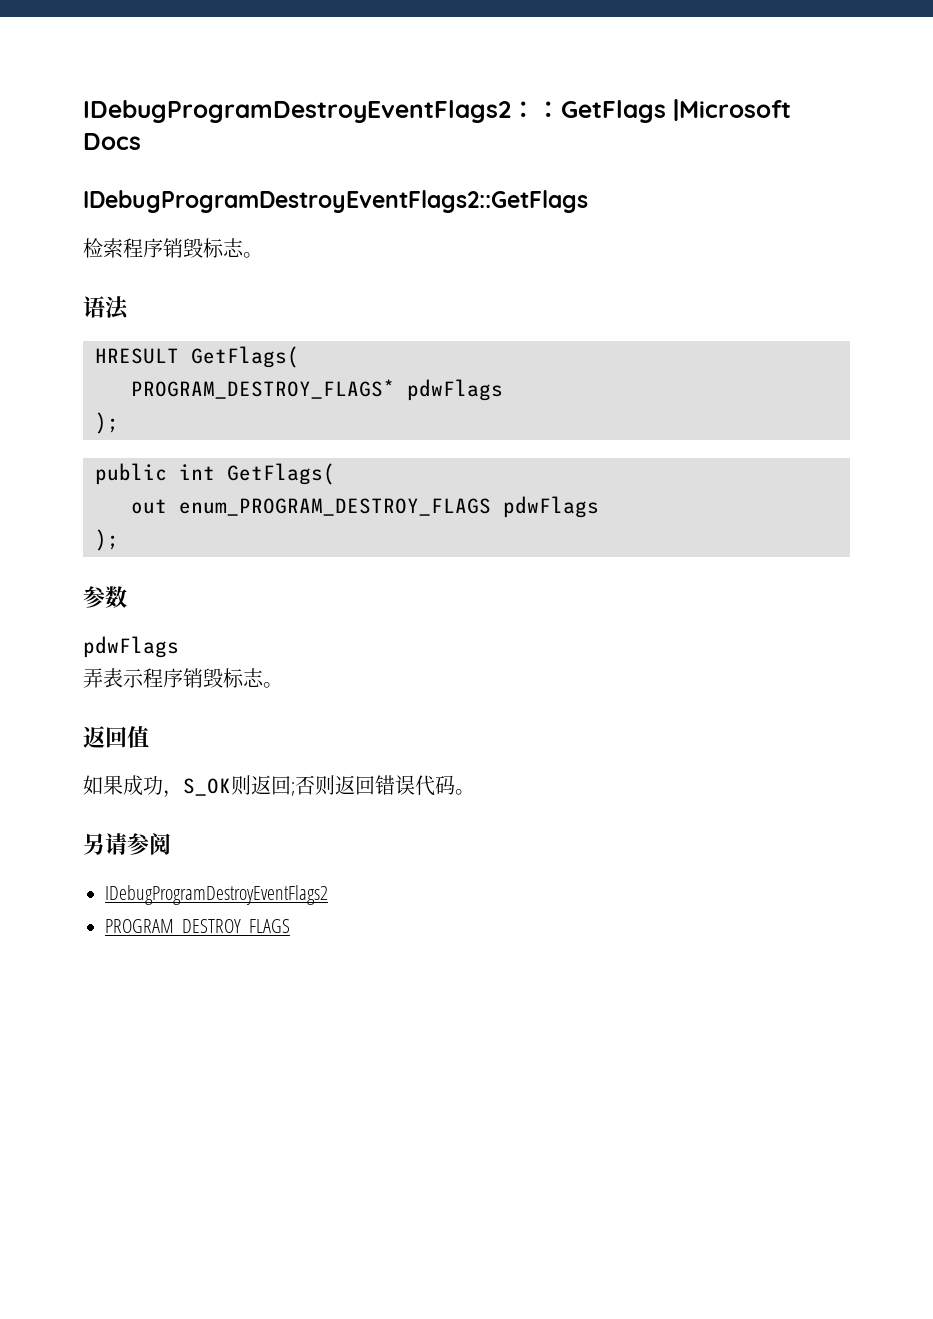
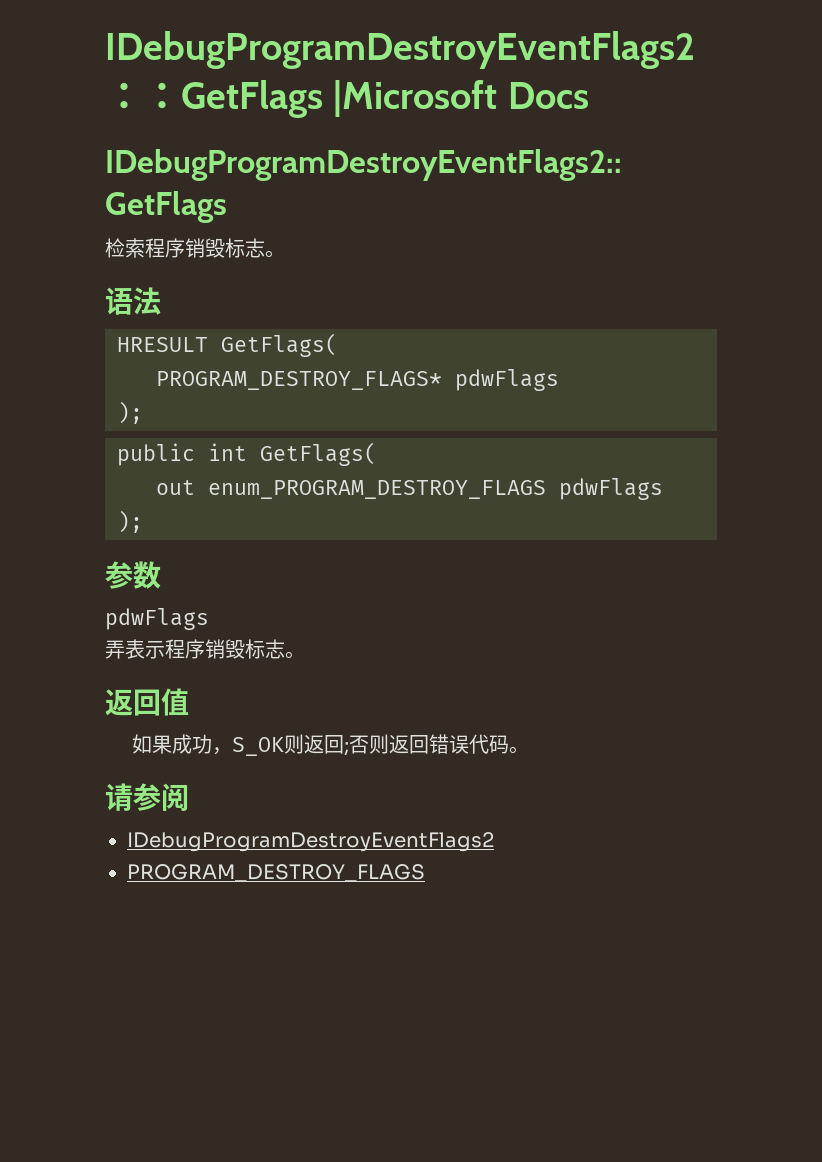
- 另请参阅
+ 请参阅

